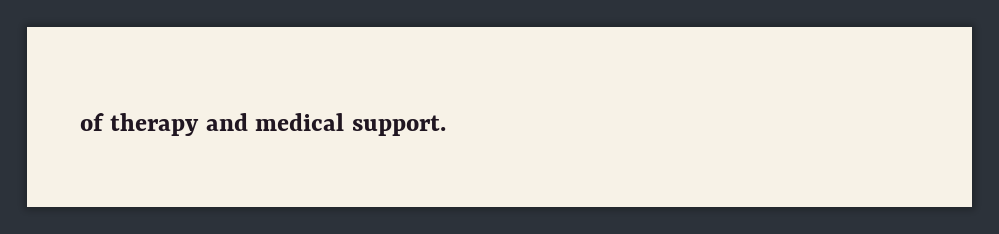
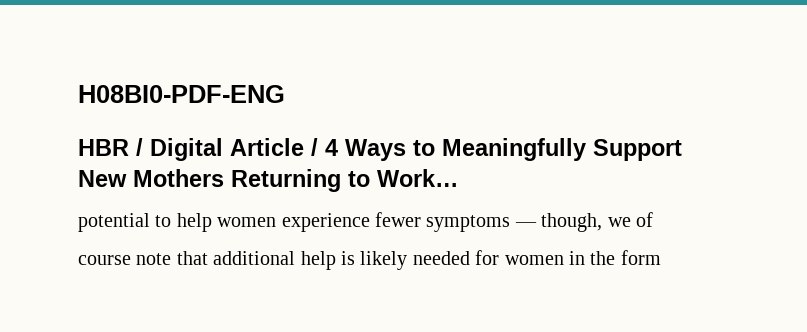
- of therapy and medical support.
+ H08BI0-PDF-ENG
+ HBR / Digital Article / 4 Ways to Meaningfully Support New Mothers Returning to Work…
+ potential to help women experience fewer symptoms — though, we of
+ course note that additional help is likely needed for women in the form

